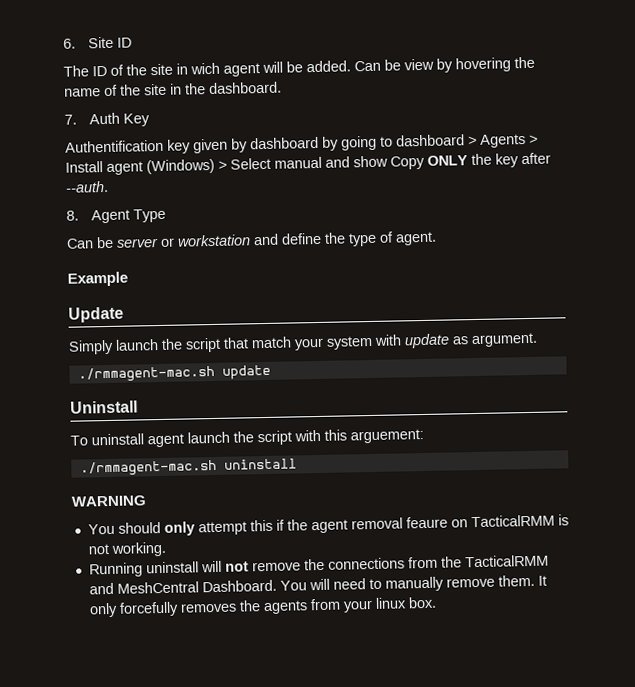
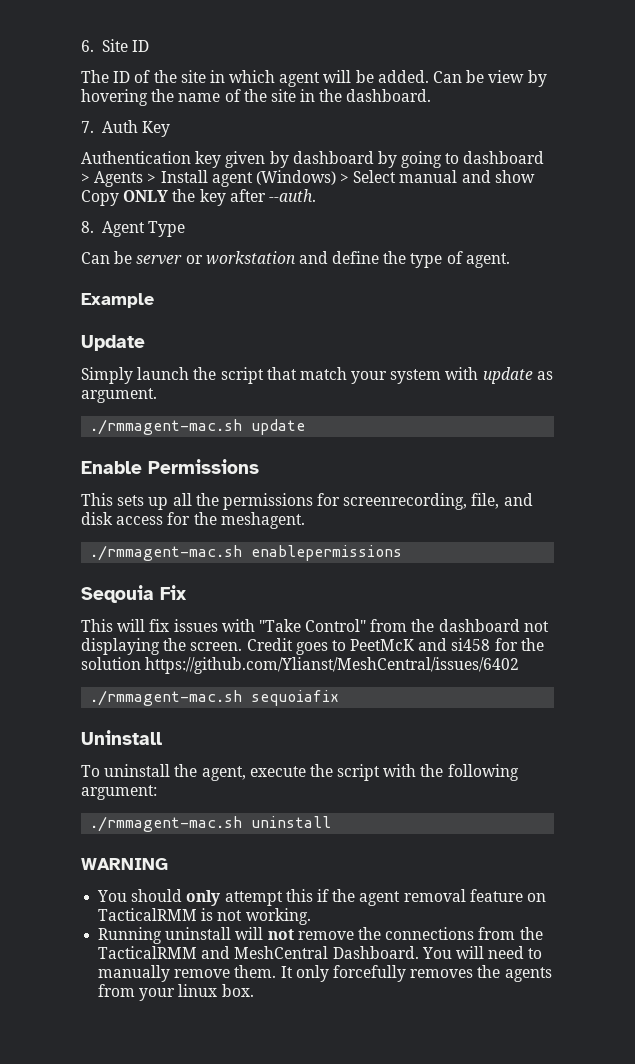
- The ID of the site in wich agent will be added.
+ The ID of the site in which agent will be added.
- Authentification key given by dashboard by going to dashboard > Agents > Install agent (Windows) > Select manual and show Copy ONLY the key after --auth.
+ Authentication key given by dashboard by going to dashboard > Agents > Install agent (Windows) > Select manual and show Copy ONLY the key after --auth.
+ Enable Permissions
+ This sets up all the permissions for screenrecording, file, and disk access for the meshagent.
+ ./rmmagent-mac.sh enablepermissions
+ Seqouia Fix
+ This will fix issues with "Take Control" from the dashboard not displaying the screen. Credit goes to PeetMcK and si458 for the solution https://github.com/Ylianst/MeshCentral/issues/6402
+ ./rmmagent-mac.sh sequoiafix
  Uninstall
- To uninstall agent launch the script with this arguement:
+ To uninstall the agent, execute the script with the following argument:
- You should only attempt this if the agent removal feaure on TacticalRMM is not working.
+ You should only attempt this if the agent removal feature on TacticalRMM is not working.

